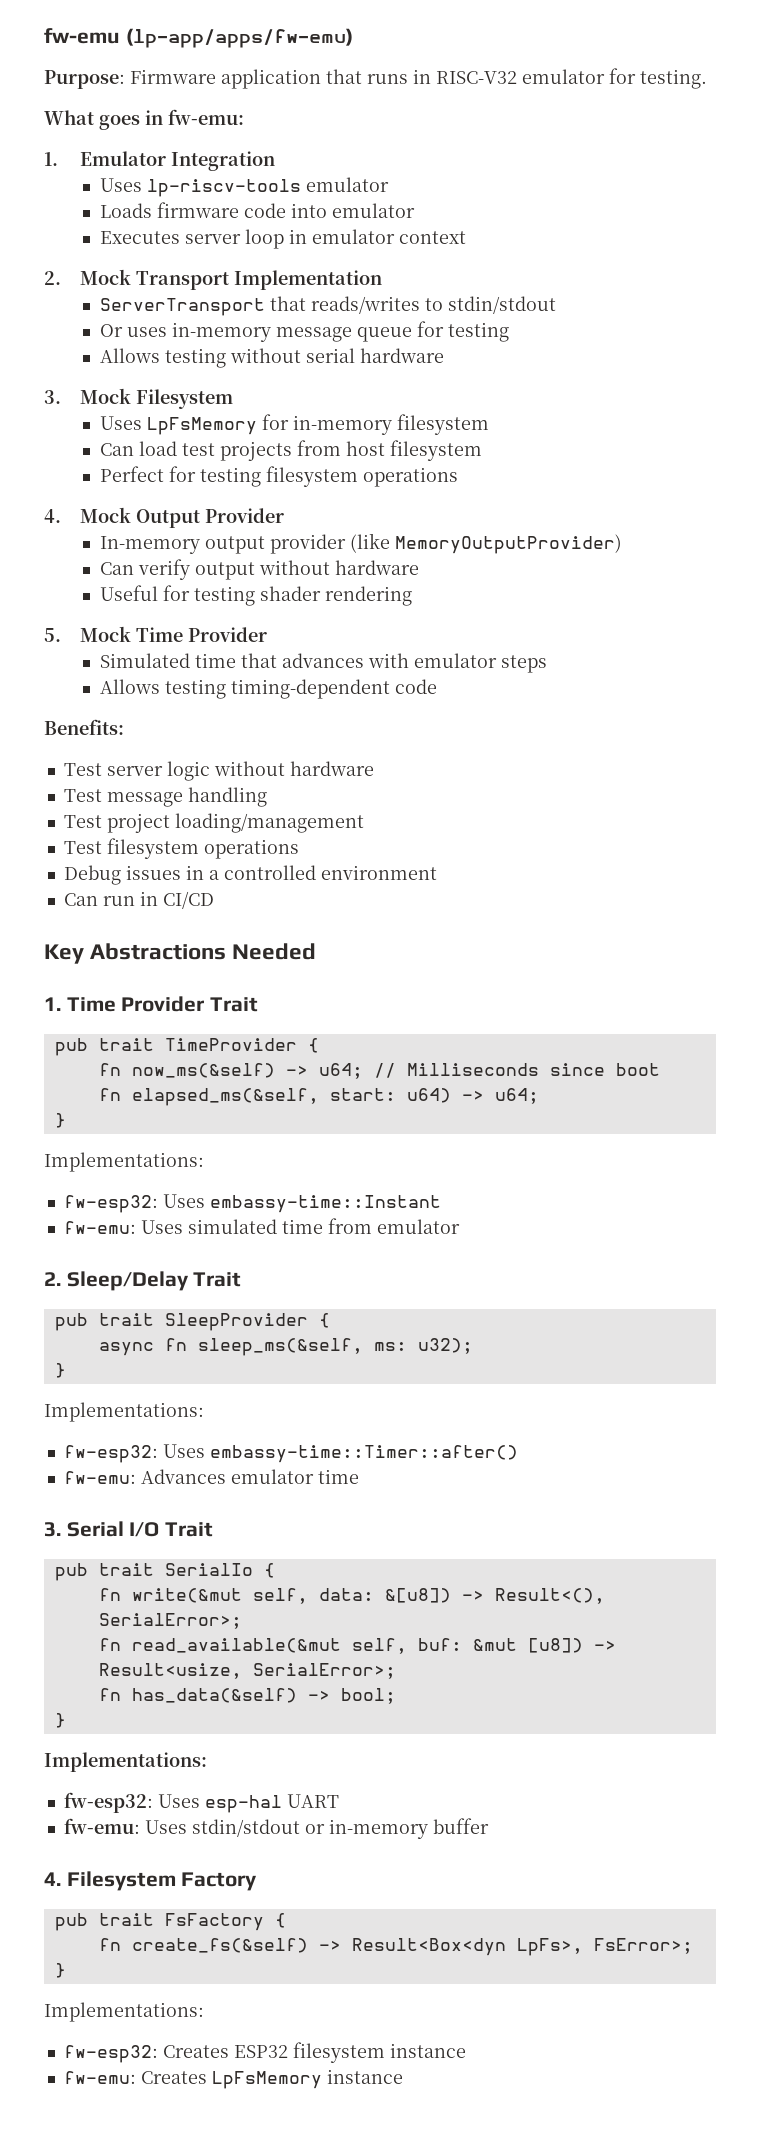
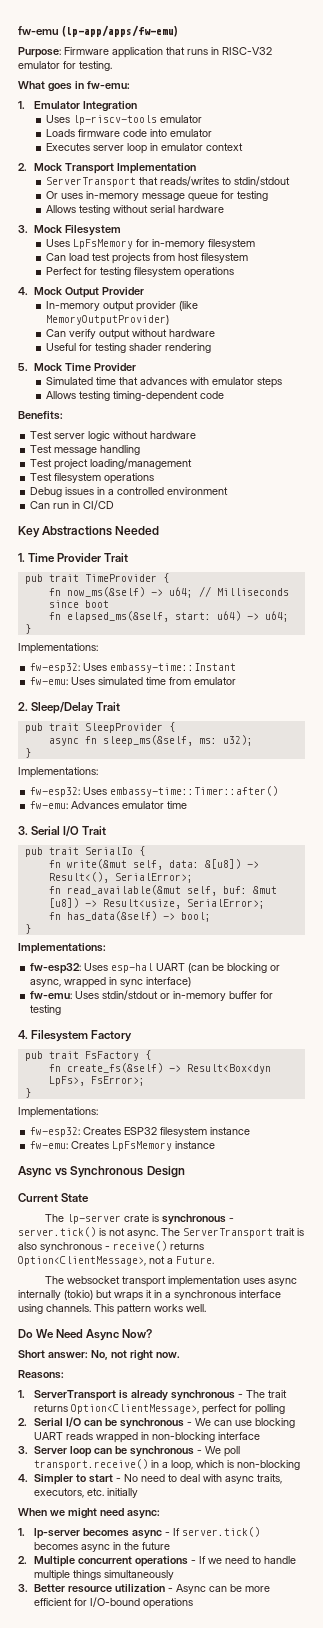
- fw-esp32: Uses esp-hal UART
+ fw-esp32: Uses esp-hal UART (can be blocking or async, wrapped in sync interface)
- fw-emu: Uses stdin/stdout or in-memory buffer
+ fw-emu: Uses stdin/stdout or in-memory buffer for testing
+ Async vs Synchronous Design
+ Current State
+ The lp-server crate is synchronous - server.tick() is not async. The ServerTransport trait is also synchronous - receive() returns Option<ClientMessage>, not a Future.
+ The websocket transport implementation uses async internally (tokio) but wraps it in a synchronous interface using channels. This pattern works well.
+ Do We Need Async Now?
+ Short answer: No, not right now.
+ Reasons:
+ 1. ServerTransport is already synchronous - The trait returns Option<ClientMessage>, perfect for polling
+ 2. Serial I/O can be synchronous - We can use blocking UART reads wrapped in non-blocking interface
+ 3. Server loop can be synchronous - We poll transport.receive() in a loop, which is non-blocking
+ 4. Simpler to start - No need to deal with async traits, executors, etc. initially
+ When we might need async:
+ 1. lp-server becomes async - If server.tick() becomes async in the future
+ 2. Multiple concurrent operations - If we need to handle multiple things simultaneously
+ 3. Better resource utilization - Async can be more efficient for I/O-bound operations

